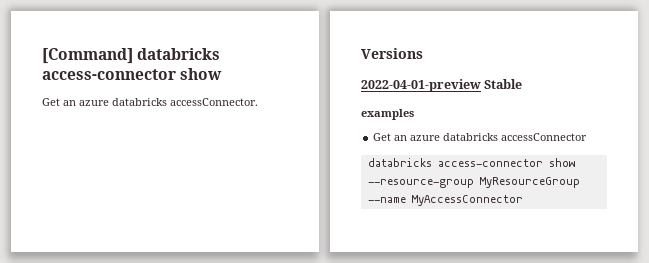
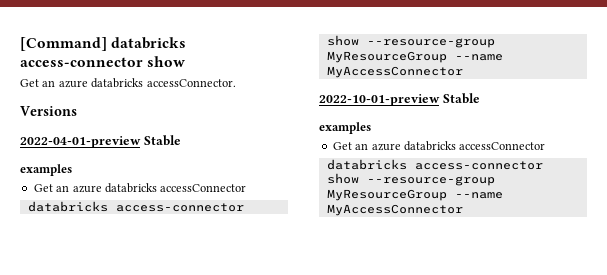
+ 2022-10-01-preview Stable
+ examples
+ Get an azure databricks accessConnector
+ databricks access-connector show --resource-group MyResourceGroup --name MyAccessConnector

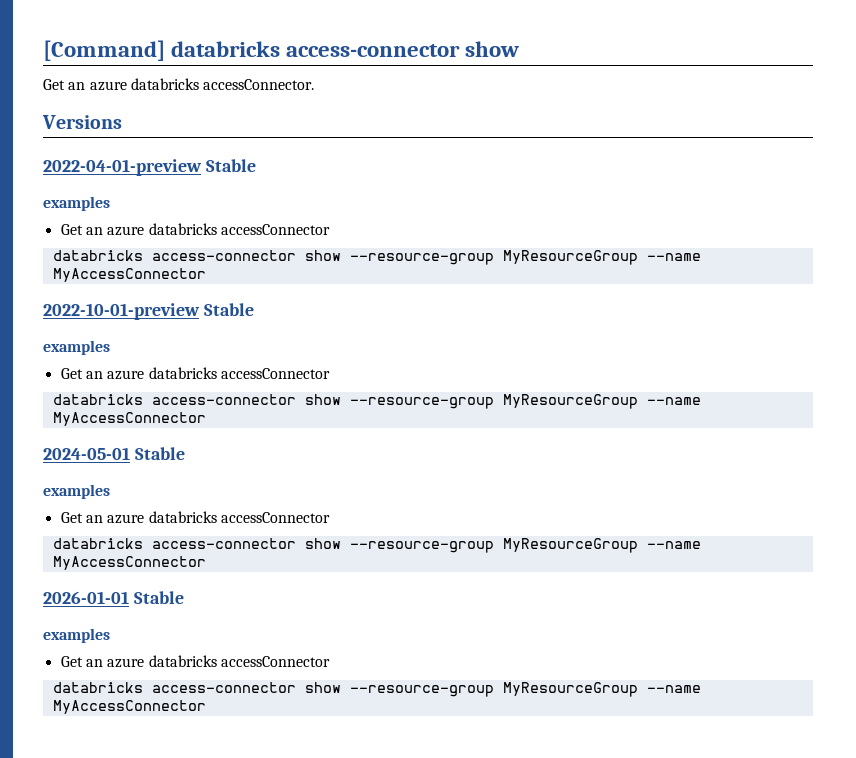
+ 2024-05-01 Stable
+ examples
+ Get an azure databricks accessConnector
+ databricks access-connector show --resource-group MyResourceGroup --name MyAccessConnector
+ 2026-01-01 Stable
+ examples
+ Get an azure databricks accessConnector
+ databricks access-connector show --resource-group MyResourceGroup --name MyAccessConnector

